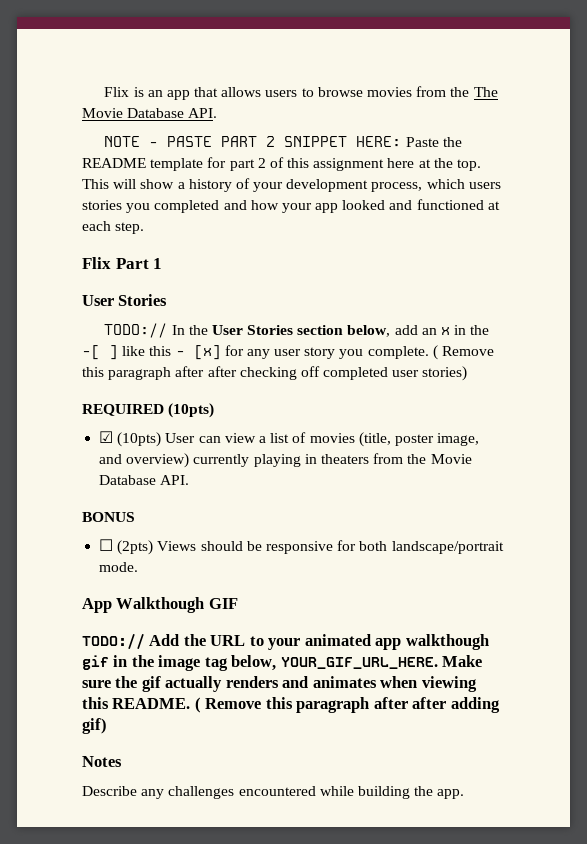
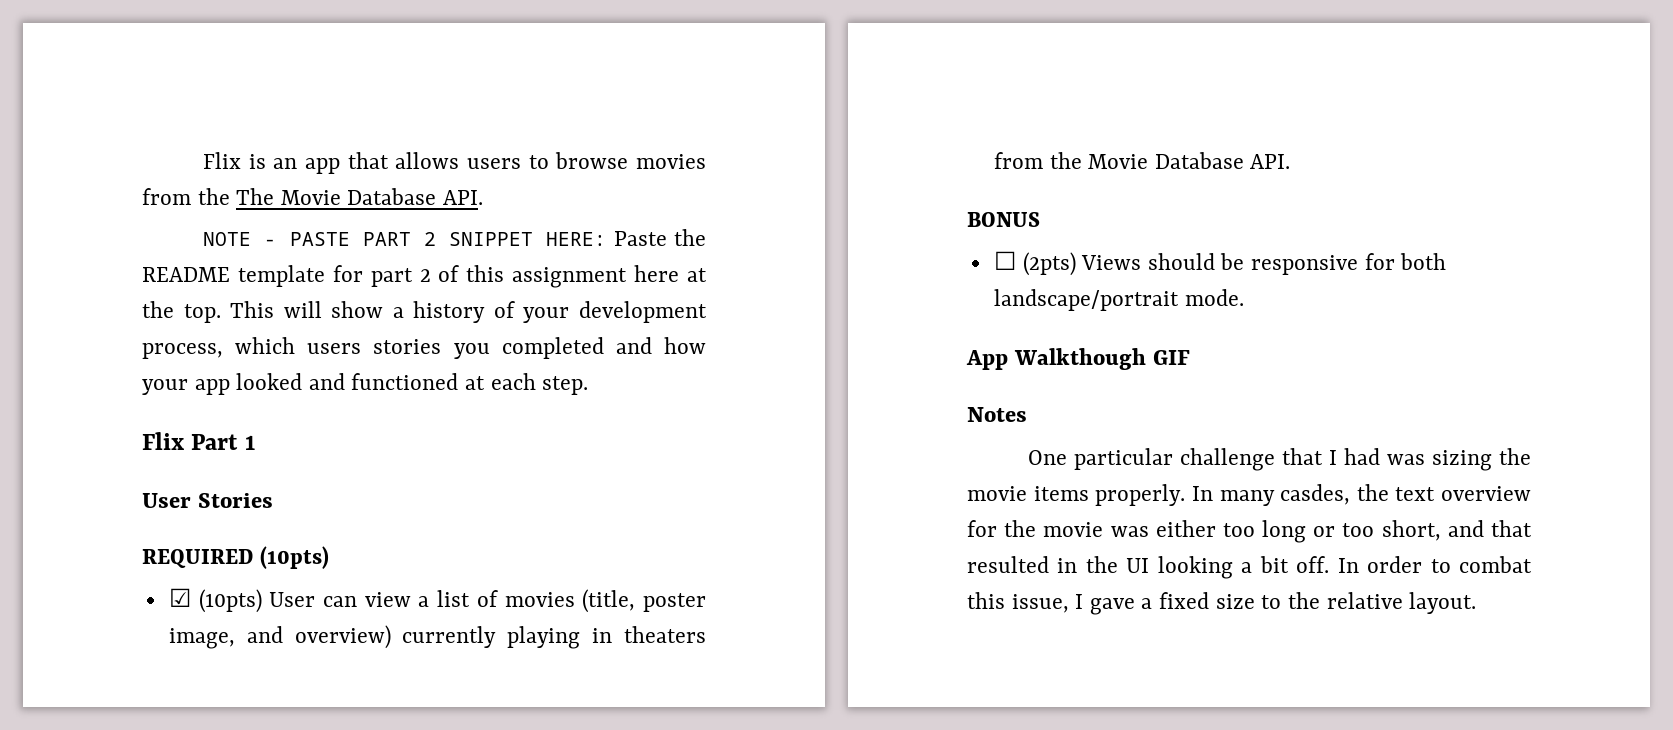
- TODO:// In the User Stories section below, add an x in the -[ ] like this - [x] for any user story you complete. ( Remove this paragraph after after checking off completed user stories)
- TODO:// Add the URL to your animated app walkthough gif in the image tag below, YOUR_GIF_URL_HERE. Make sure the gif actually renders and animates when viewing this README. ( Remove this paragraph after after adding gif)
  Notes
- Describe any challenges encountered while building the app.
+ One particular challenge that I had was sizing the movie items properly. In many casdes, the text overview for the movie was either too long or too short, and that resulted in the UI looking a bit off. In order to combat this issue, I gave a fixed size to the relative layout.

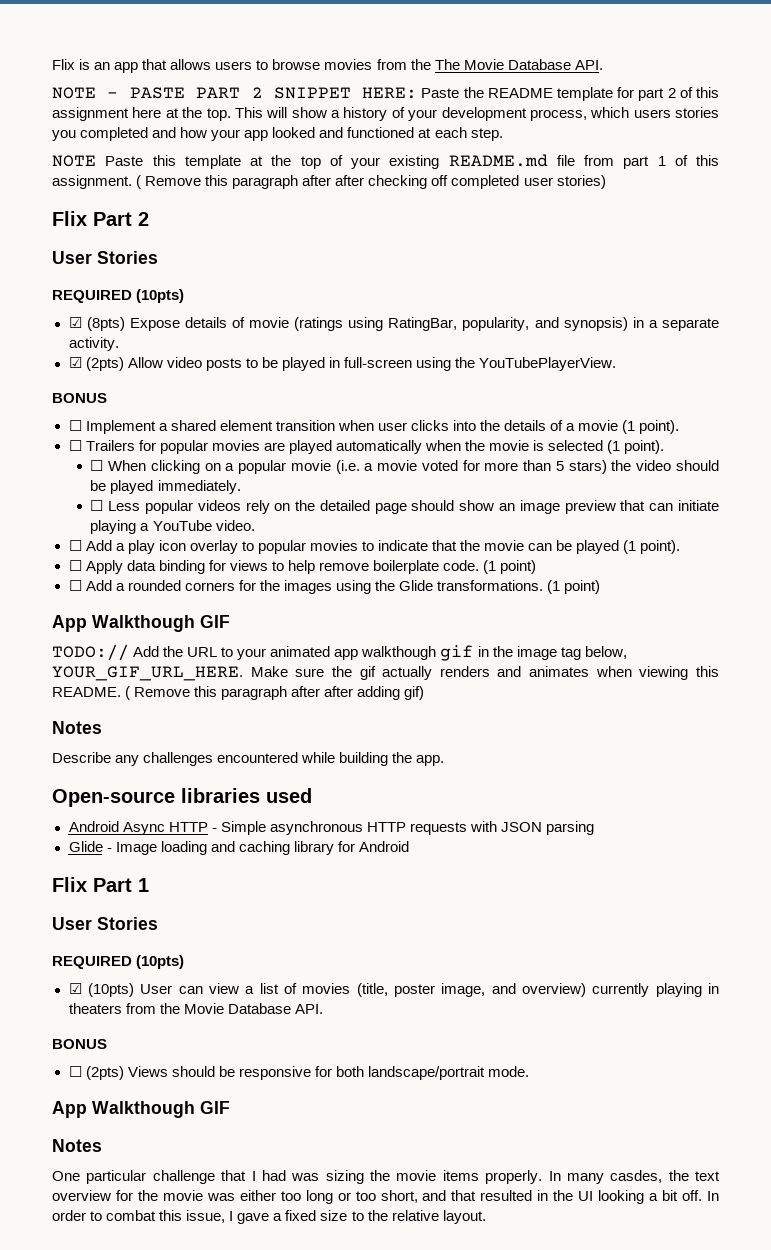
+ NOTE Paste this template at the top of your existing README.md file from part 1 of this assignment. ( Remove this paragraph after after checking off completed user stories)
+ Flix Part 2
+ User Stories
+ REQUIRED (10pts)
+ ☑ (8pts) Expose details of movie (ratings using RatingBar, popularity, and synopsis) in a separate activity.
+ ☑ (2pts) Allow video posts to be played in full-screen using the YouTubePlayerView.
+ BONUS
+ ☐ Implement a shared element transition when user clicks into the details of a movie (1 point).
+ ☐ Trailers for popular movies are played automatically when the movie is selected (1 point).
+ ☐ When clicking on a popular movie (i.e. a movie voted for more than 5 stars) the video should be played immediately.
+ ☐ Less popular videos rely on the detailed page should show an image preview that can initiate playing a YouTube video.
+ ☐ Add a play icon overlay to popular movies to indicate that the movie can be played (1 point).
+ ☐ Apply data binding for views to help remove boilerplate code. (1 point)
+ ☐ Add a rounded corners for the images using the Glide transformations. (1 point)
+ App Walkthough GIF
+ TODO:// Add the URL to your animated app walkthough gif in the image tag below, YOUR_GIF_URL_HERE. Make sure the gif actually renders and animates when viewing this README. ( Remove this paragraph after after adding gif)
+ Notes
+ Describe any challenges encountered while building the app.
+ Open-source libraries used
+ Android Async HTTP - Simple asynchronous HTTP requests with JSON parsing
+ Glide - Image loading and caching library for Android

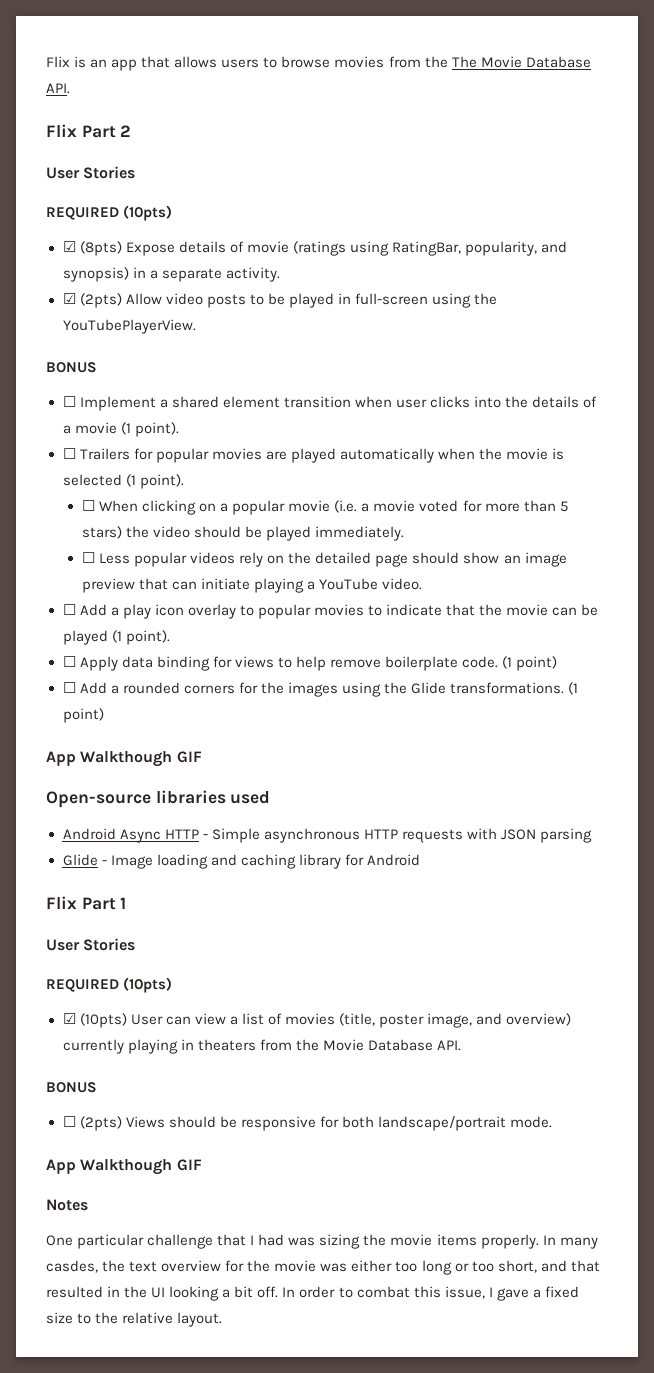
- NOTE - PASTE PART 2 SNIPPET HERE: Paste the README template for part 2 of this assignment here at the top. This will show a history of your development process, which users stories you completed and how your app looked and functioned at each step.
- NOTE Paste this template at the top of your existing README.md file from part 1 of this assignment. ( Remove this paragraph after after checking off completed user stories)
- TODO:// Add the URL to your animated app walkthough gif in the image tag below, YOUR_GIF_URL_HERE. Make sure the gif actually renders and animates when viewing this README. ( Remove this paragraph after after adding gif)
- Notes
- Describe any challenges encountered while building the app.

